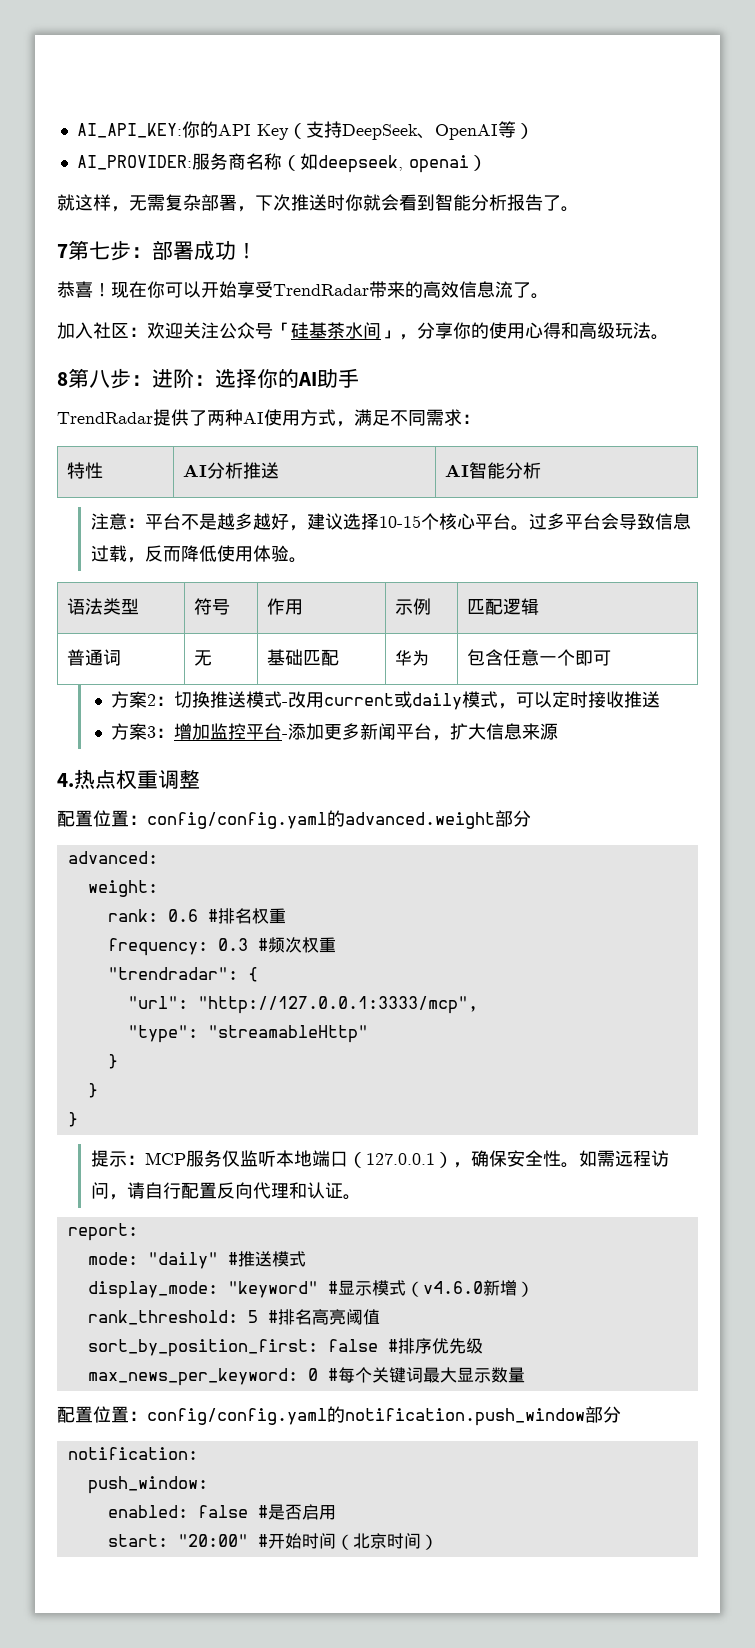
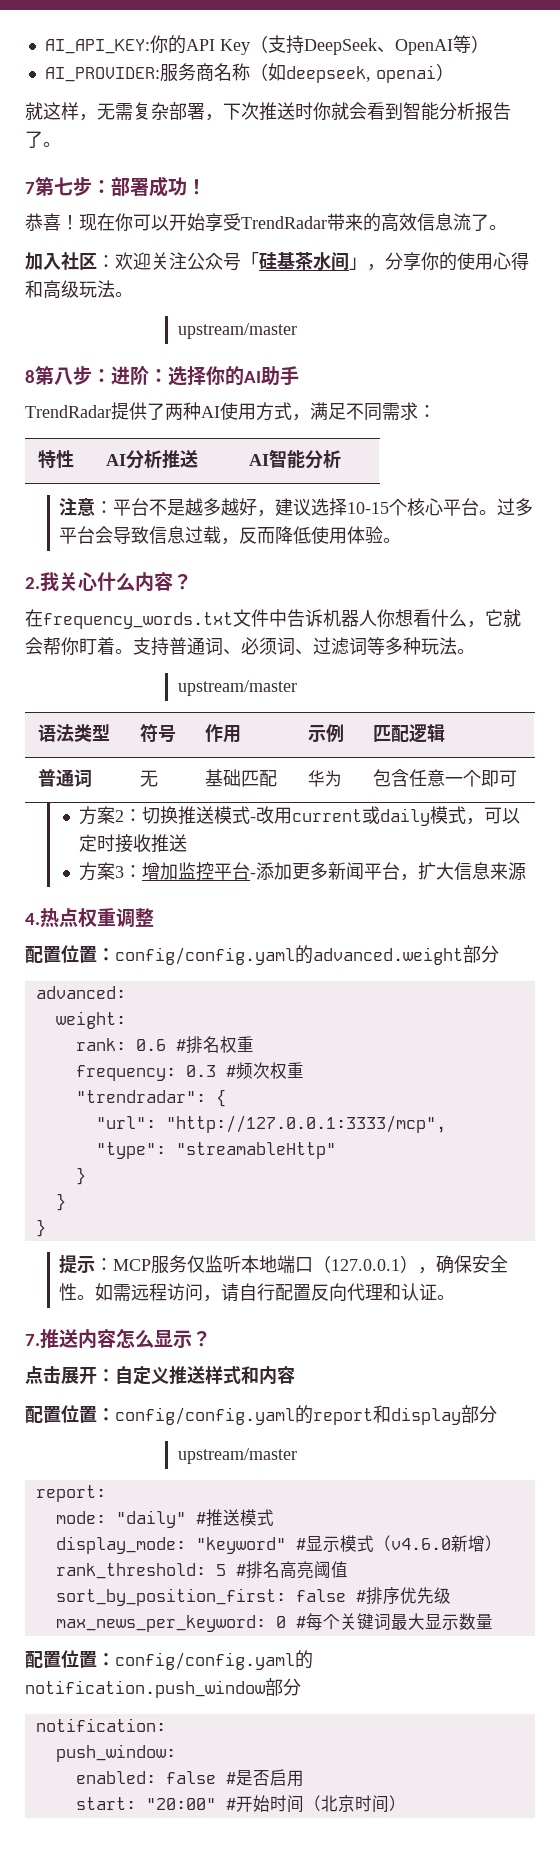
  加入社区：欢迎关注公众号「硅基茶水间」，分享你的使用心得和高级玩法。
+ upstream/master
+ 2.我关心什么内容？
+ 在frequency_words.txt文件中告诉机器人你想看什么，它就会帮你盯着。支持普通词、必须词、过滤词等多种玩法。
+ upstream/master
+ 7.推送内容怎么显示？
+ 点击展开：自定义推送样式和内容
+ 配置位置：config/config.yaml的report和display部分
+ upstream/master

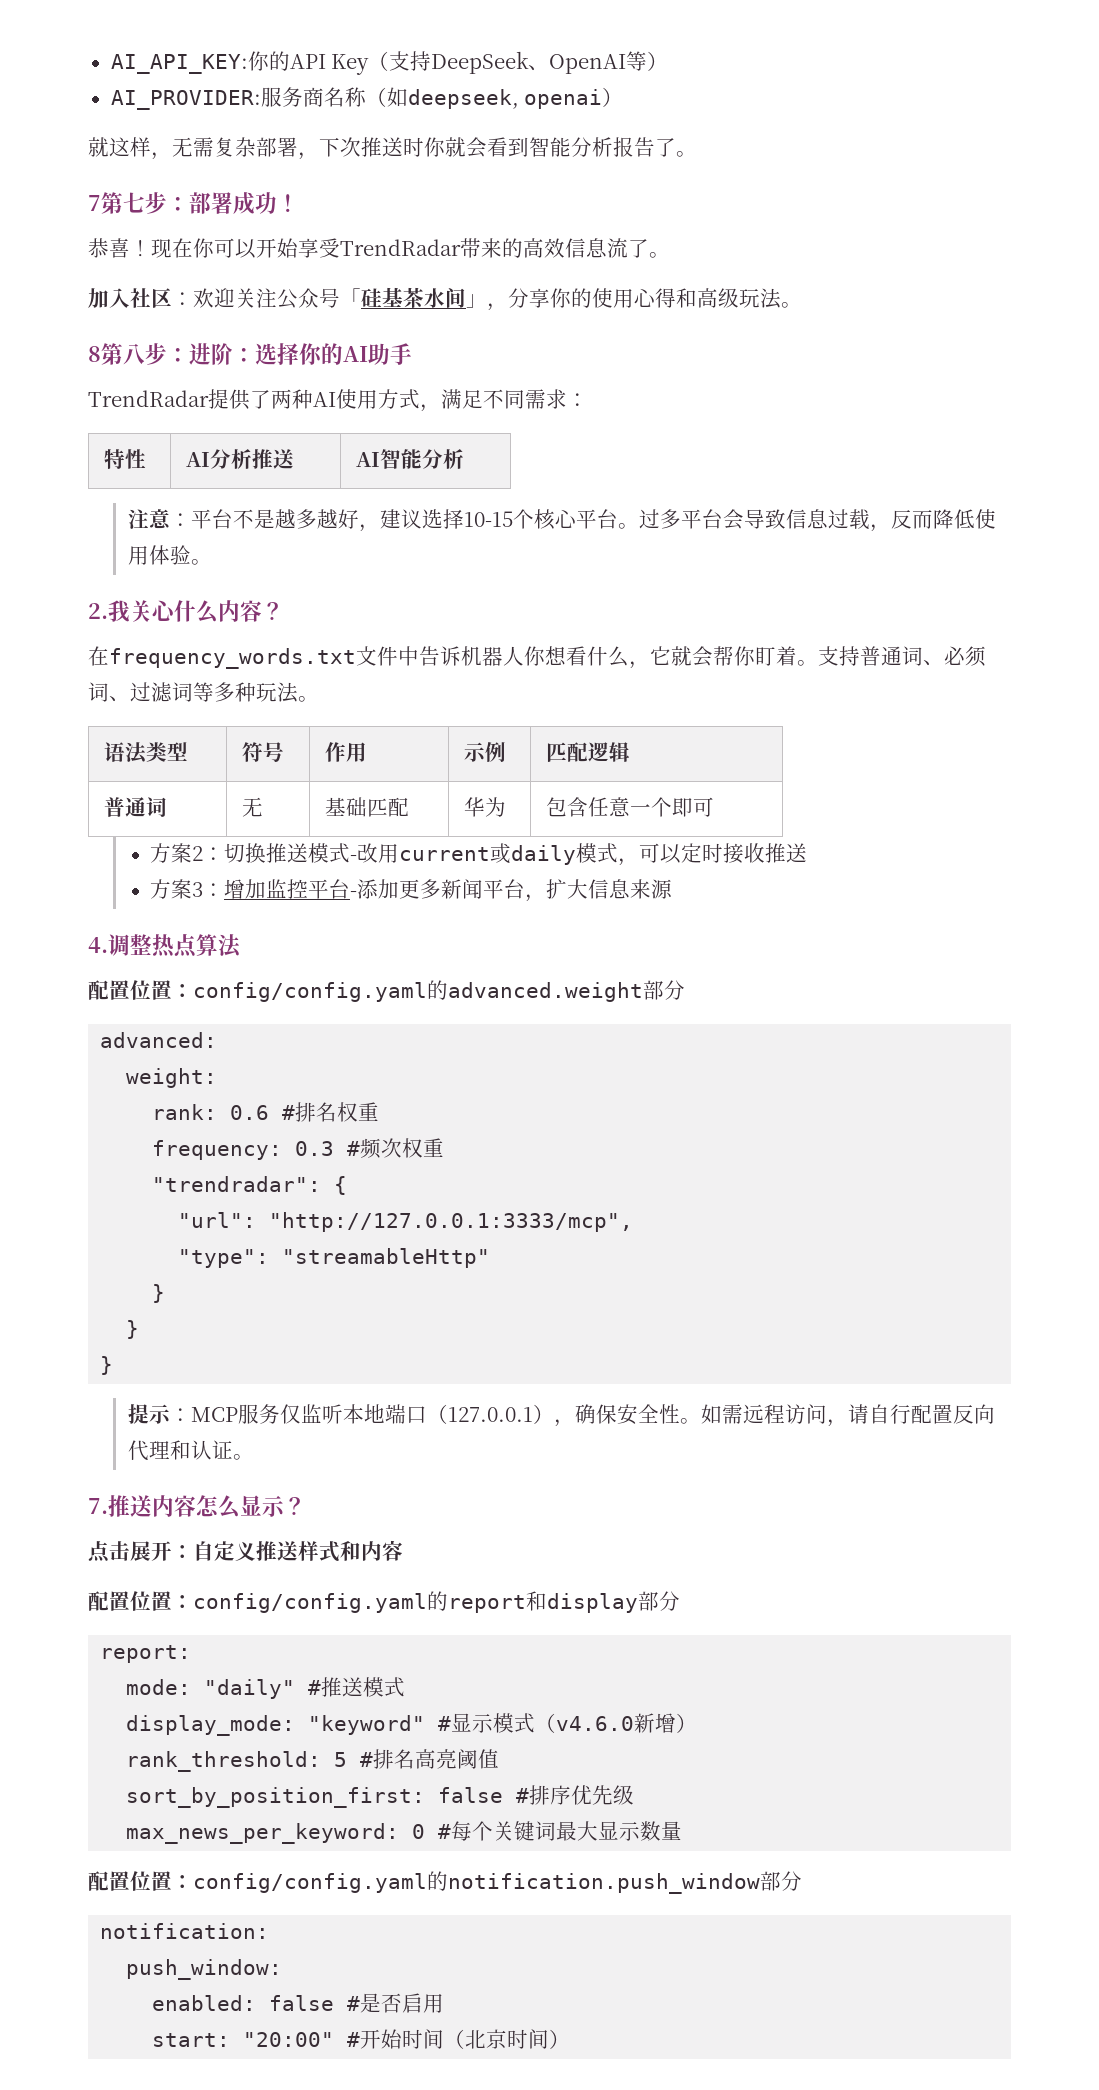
  加入社区：欢迎关注公众号「硅基茶水间」，分享你的使用心得和高级玩法。
- upstream/master
  支持普通词、必须词、过滤词等多种玩法。
- upstream/master
- 4.热点权重调整
+ 4.调整热点算法
  配置位置：config/config.yaml的report和display部分
- upstream/master

